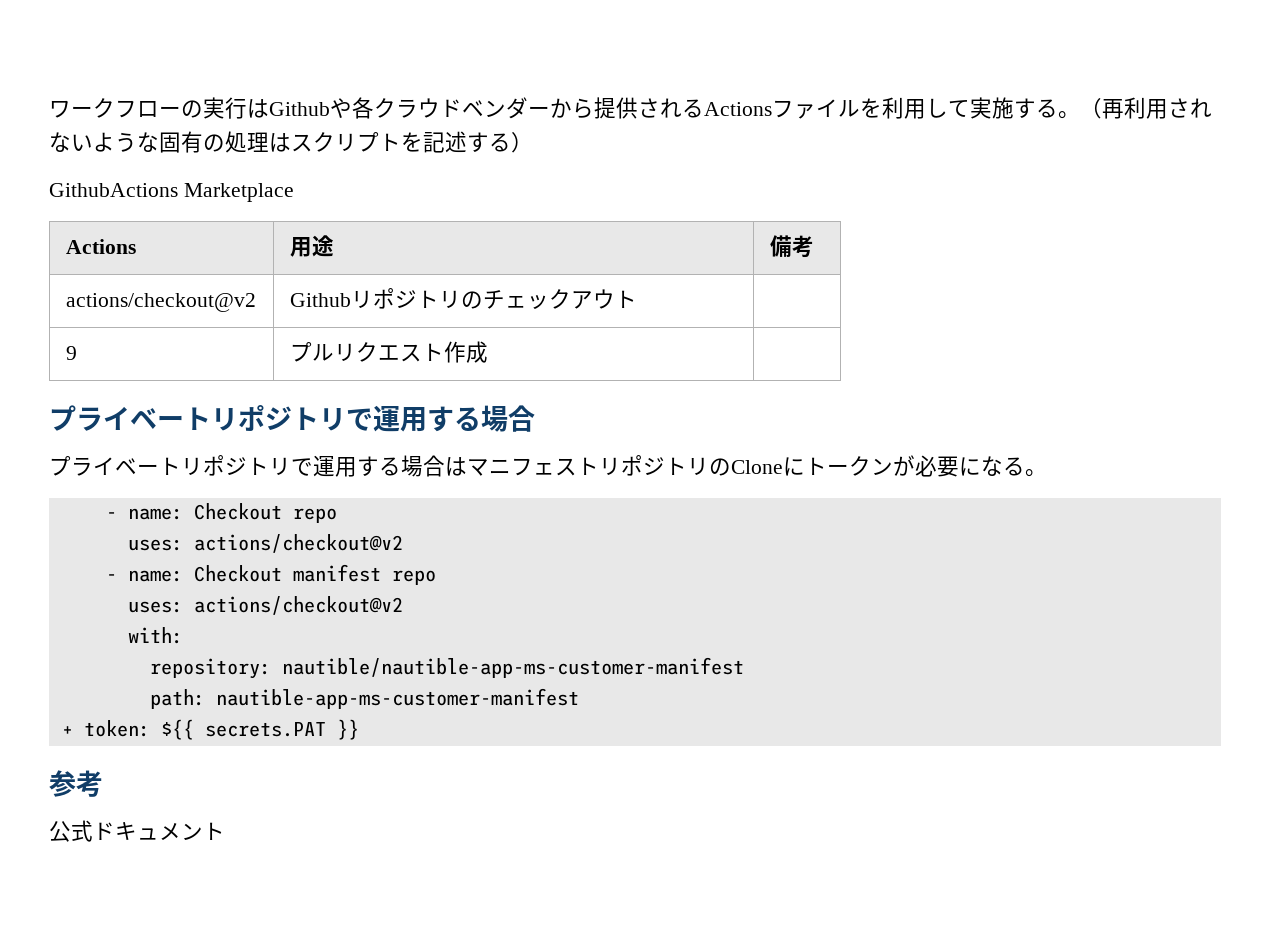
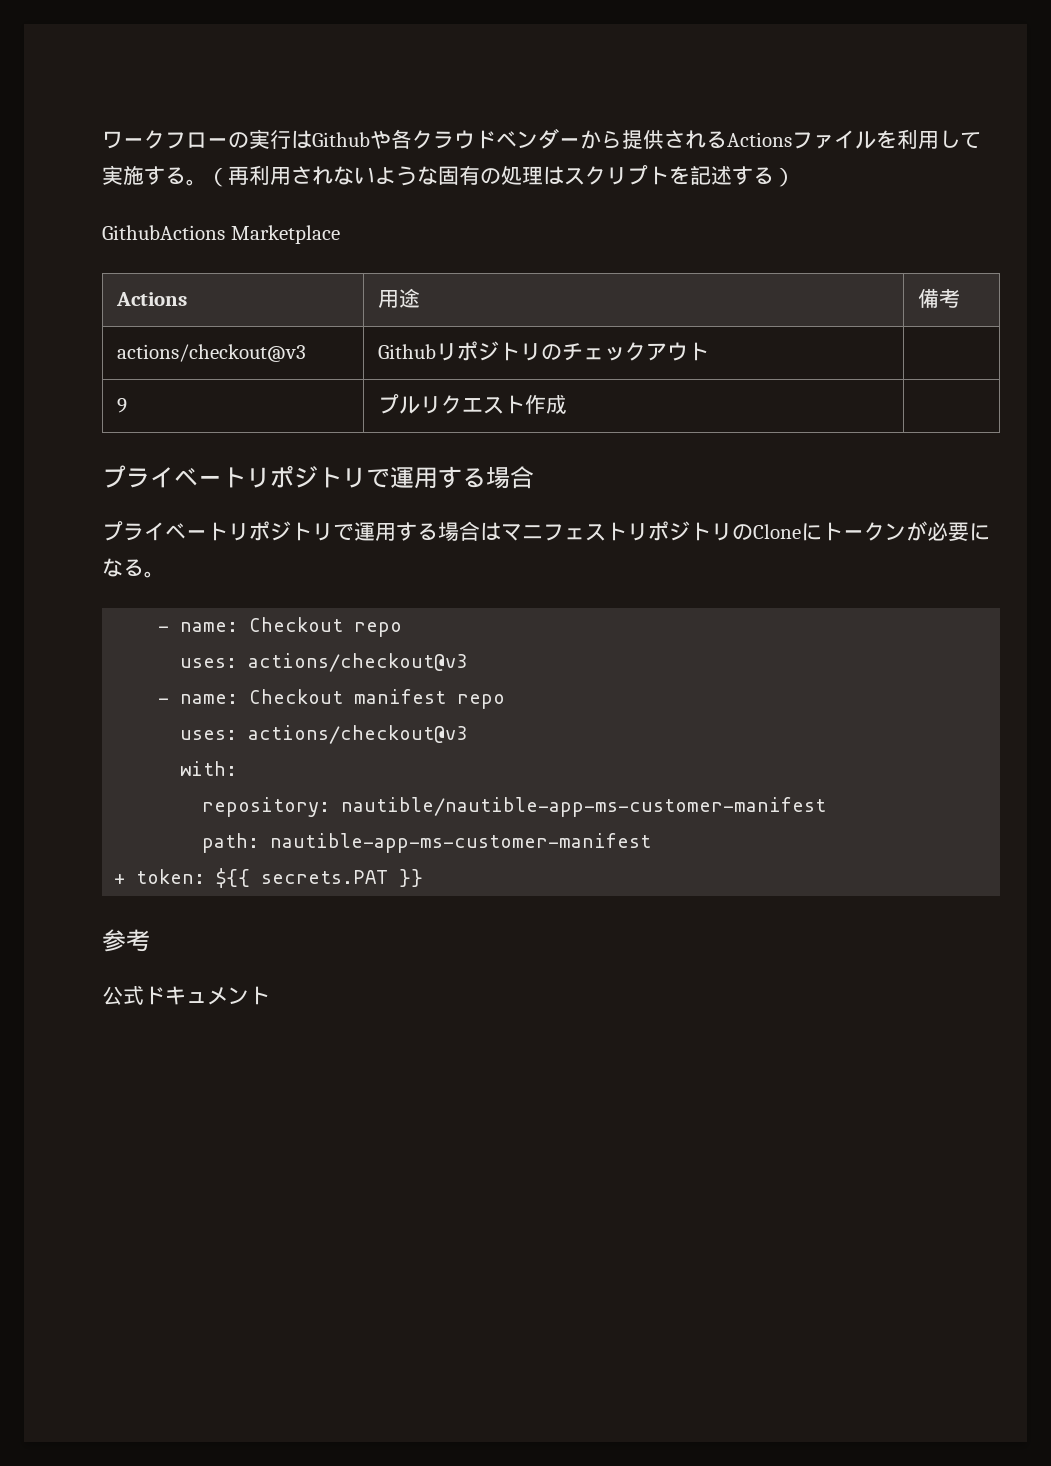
- actions/checkout@v2 | Githubリポジトリのチェックアウト |
+ actions/checkout@v3 | Githubリポジトリのチェックアウト |
  - name: Checkout repo
- uses: actions/checkout@v2
+ uses: actions/checkout@v3
  - name: Checkout manifest repo
- uses: actions/checkout@v2
+ uses: actions/checkout@v3

